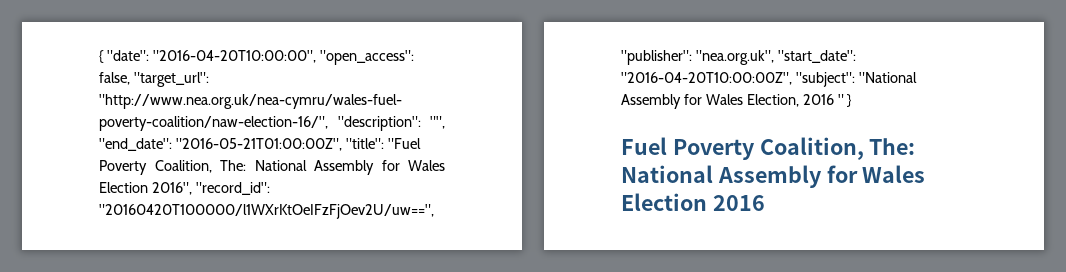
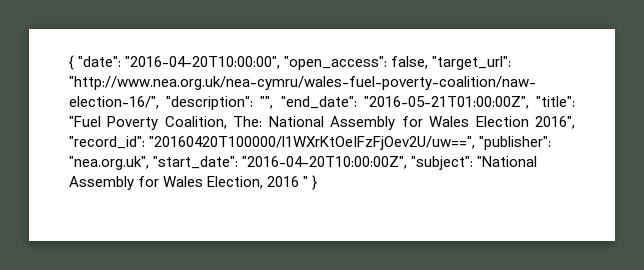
- Fuel Poverty Coalition, The: National Assembly for Wales Election 2016

